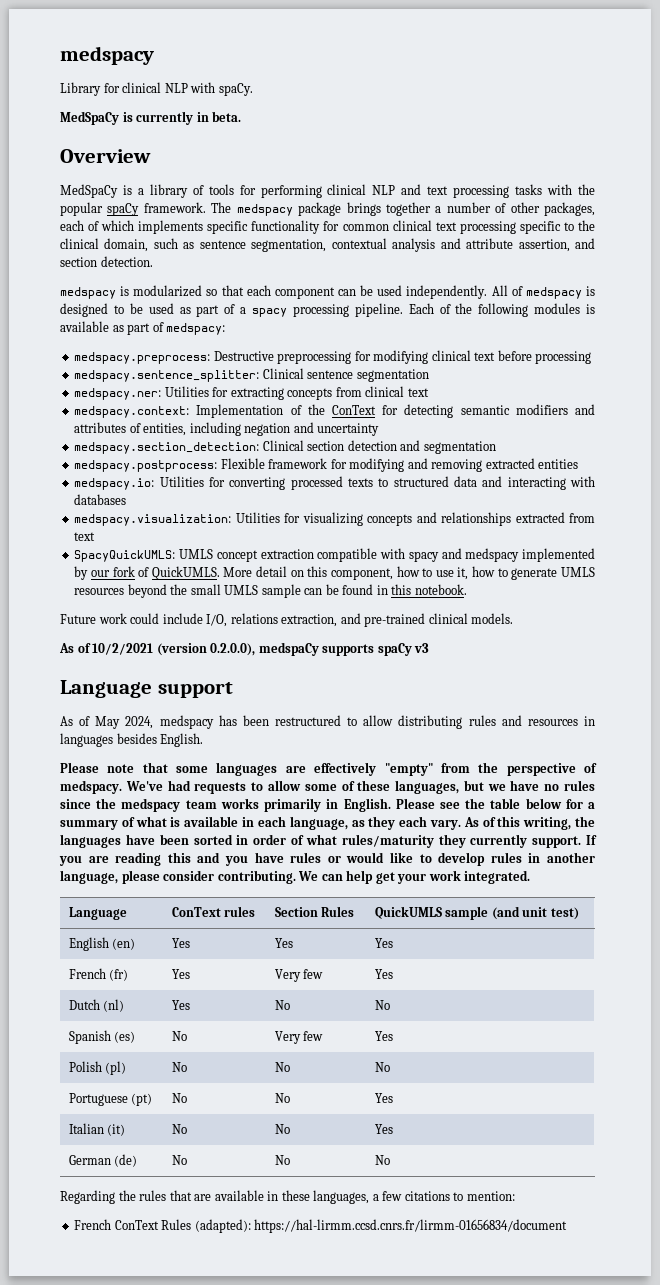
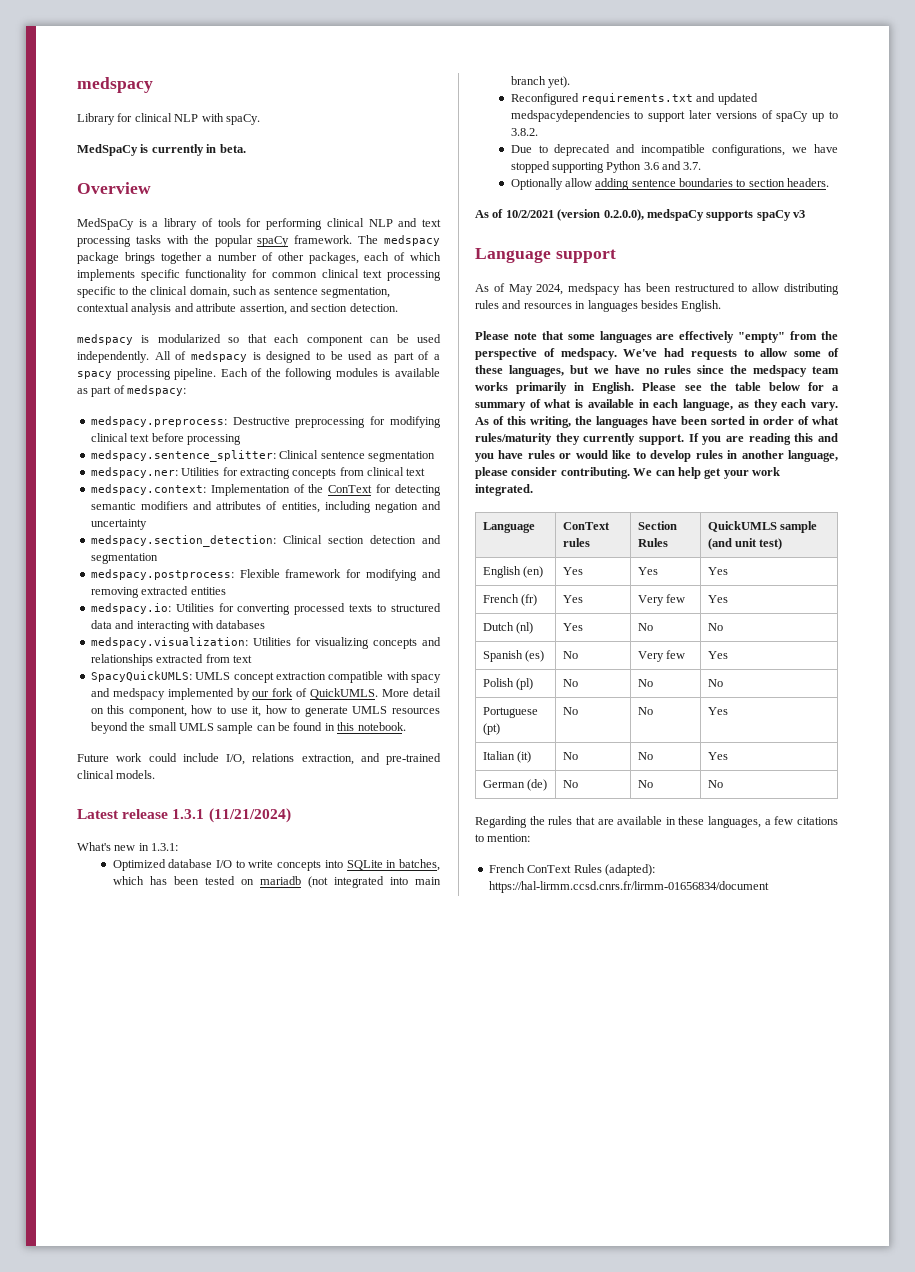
+ Latest release 1.3.1 (11/21/2024)
+ What's new in 1.3.1:
+ Optimized database I/O to write concepts into SQLite in batches, which has been tested on mariadb (not integrated into main branch yet).
+ Reconfigured requirements.txt and updated medspacydependencies to support later versions of spaCy up to 3.8.2.
+ Due to deprecated and incompatible configurations, we have stopped supporting Python 3.6 and 3.7.
+ Optionally allow adding sentence boundaries to section headers.

